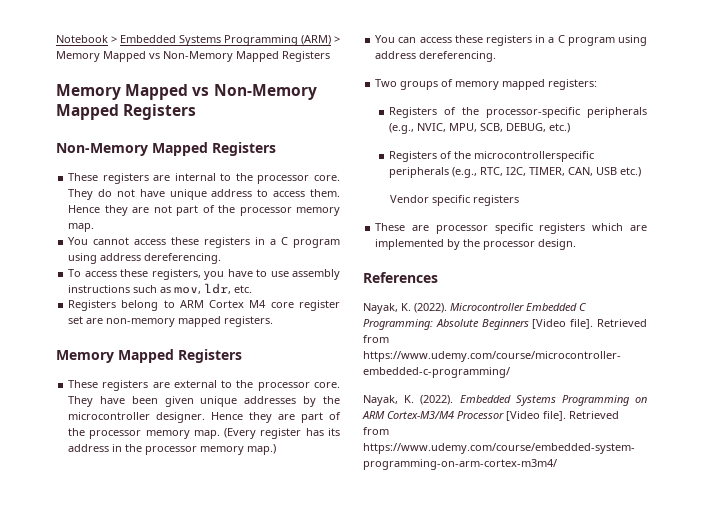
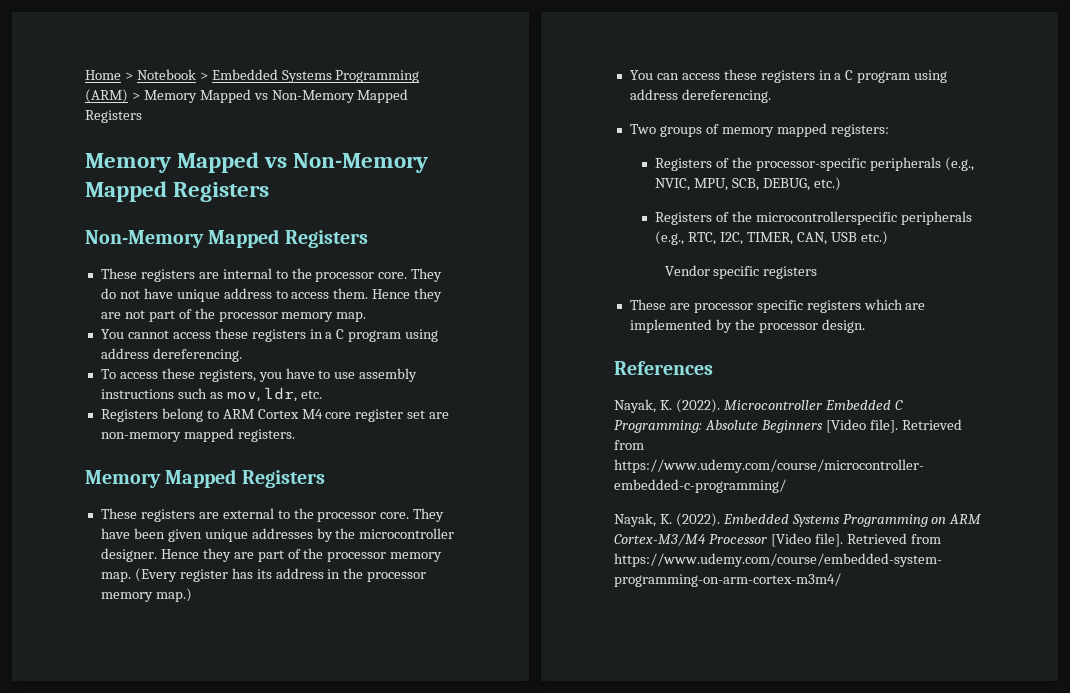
- Notebook > Embedded Systems Programming (ARM) > Memory Mapped vs Non-Memory Mapped Registers
+ Home > Notebook > Embedded Systems Programming (ARM) > Memory Mapped vs Non-Memory Mapped Registers

